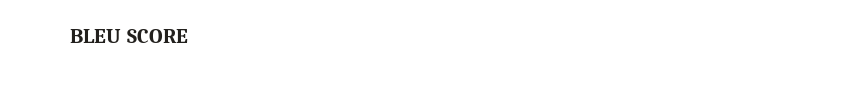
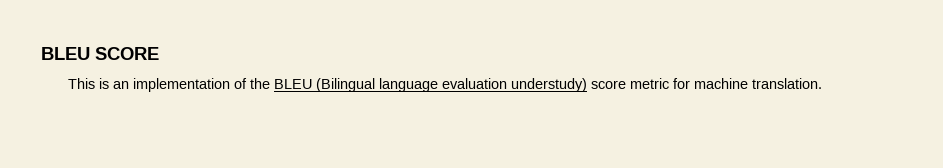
+ This is an implementation of the BLEU (Bilingual language evaluation understudy) score metric for machine translation.

